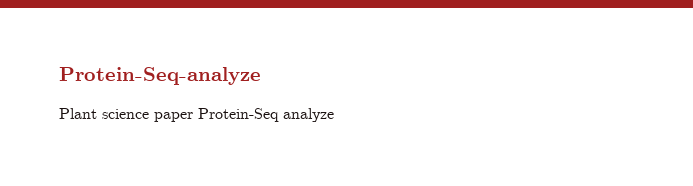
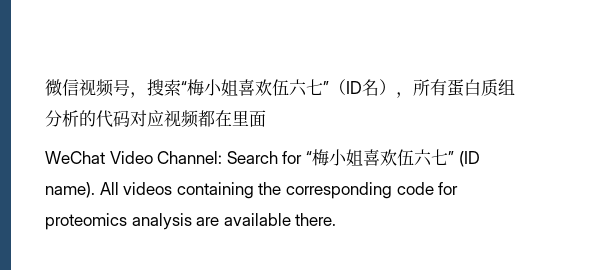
- Protein-Seq-analyze
- Plant science paper Protein-Seq analyze
+ 微信视频号，搜索“梅小姐喜欢伍六七”（ID名），所有蛋白质组分析的代码对应视频都在里面
+ WeChat Video Channel: Search for “梅小姐喜欢伍六七” (ID name). All videos containing the corresponding code for proteomics analysis are available there.

